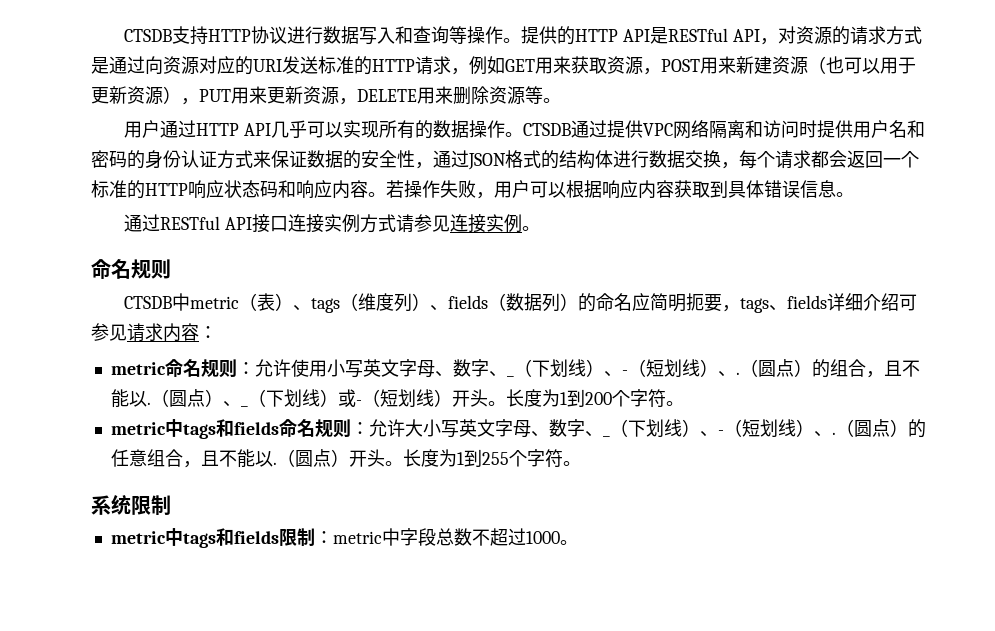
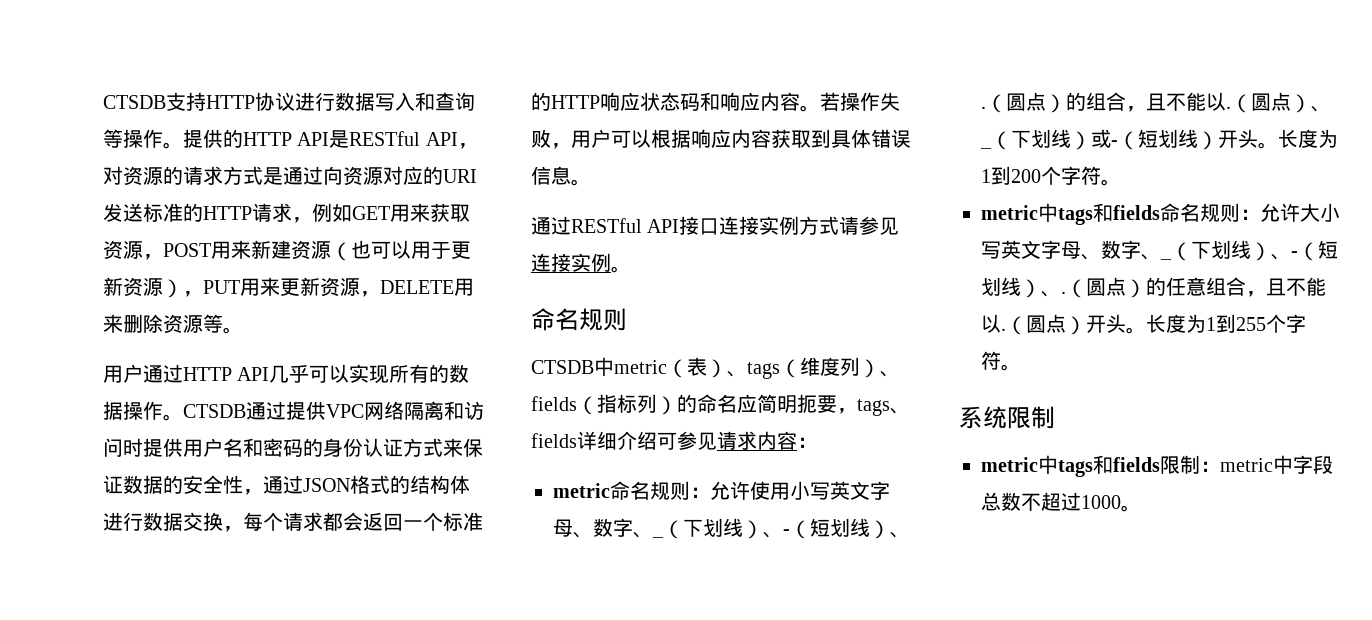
- CTSDB中metric（表）、tags（维度列）、fields（数据列）的命名应简明扼要，tags、fields详细介绍可参见请求内容：
+ CTSDB中metric（表）、tags（维度列）、fields（指标列）的命名应简明扼要，tags、fields详细介绍可参见请求内容：

